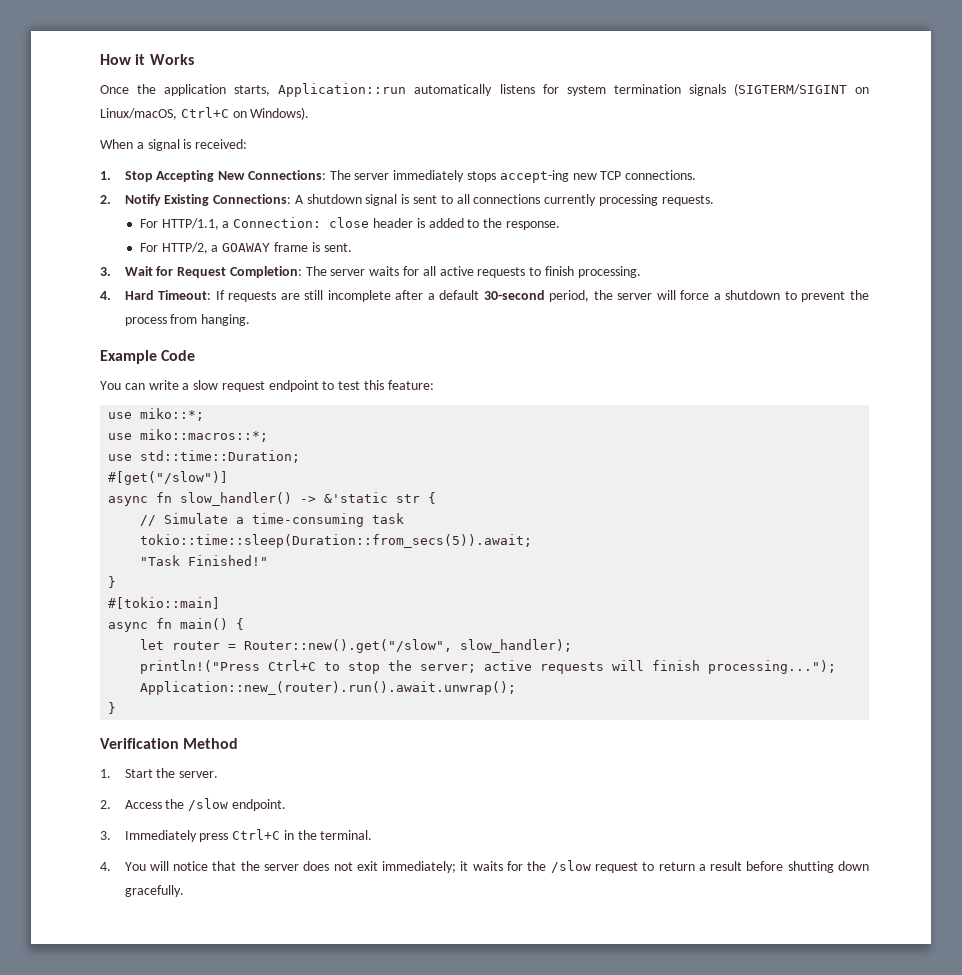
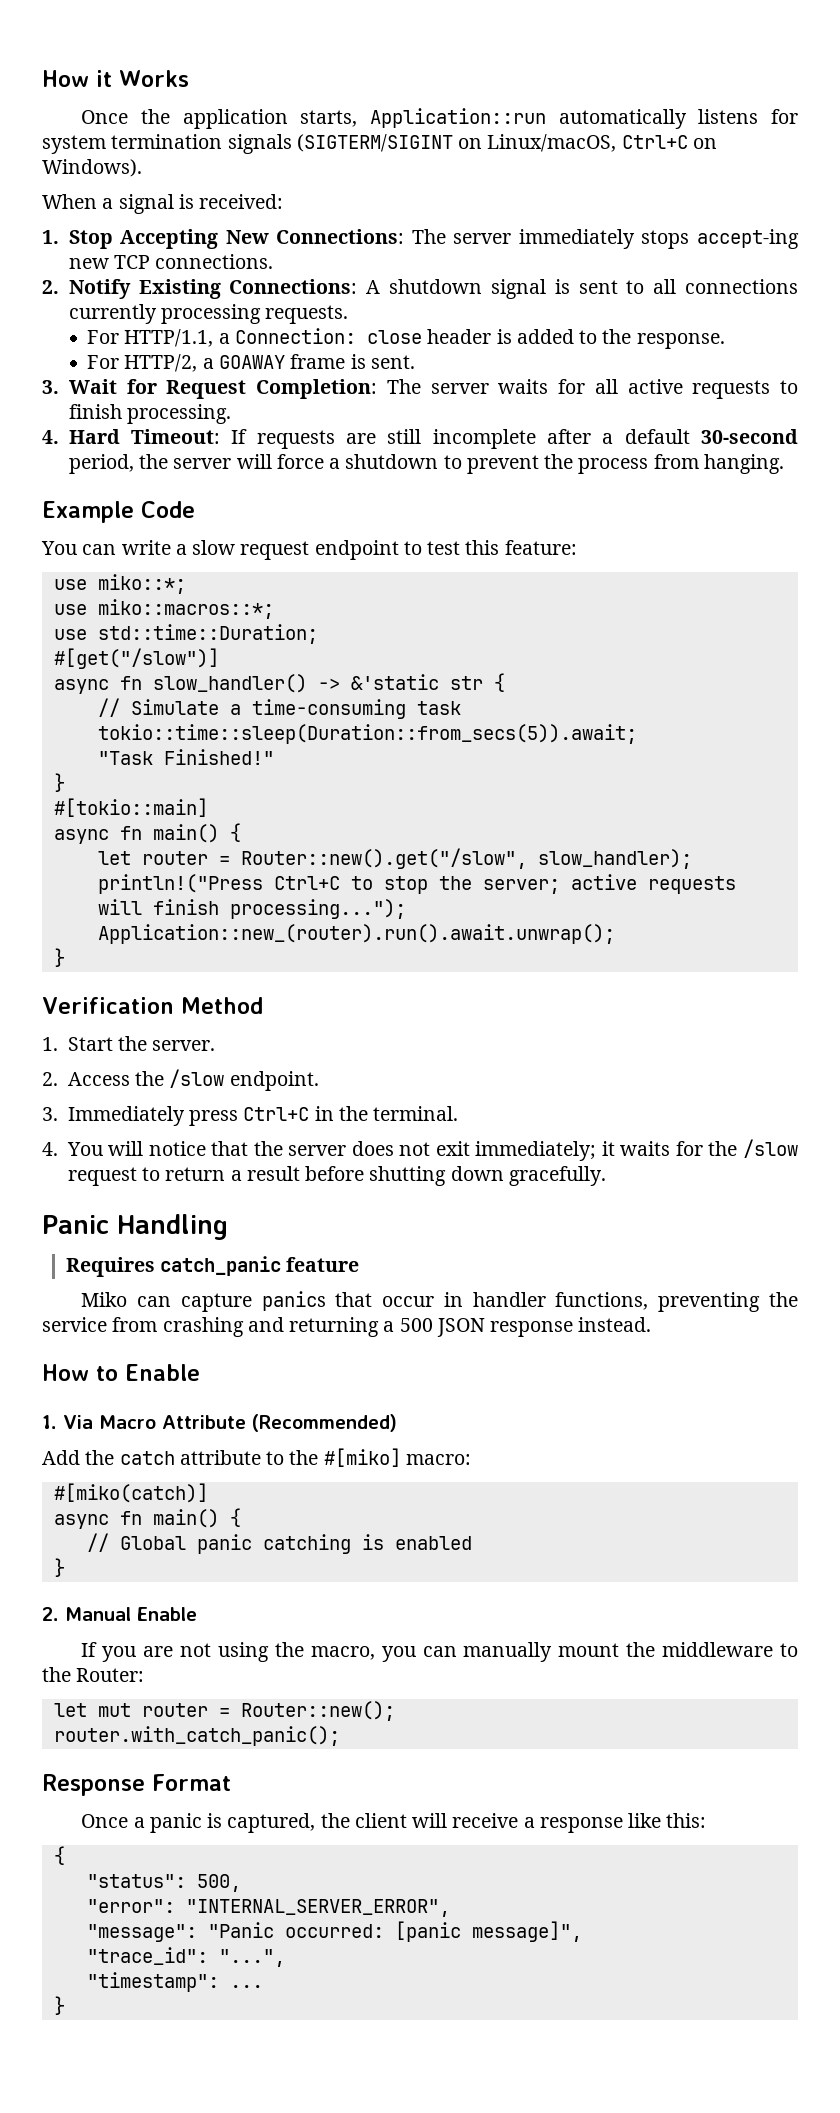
+ Panic Handling
+ Requires catch_panic feature
+ Miko can capture panics that occur in handler functions, preventing the service from crashing and returning a 500 JSON response instead.
+ How to Enable
+ 1. Via Macro Attribute (Recommended)
+ Add the catch attribute to the #[miko] macro:
+ #[miko(catch)]
+ async fn main() {
+ // Global panic catching is enabled
+ }
+ 2. Manual Enable
+ If you are not using the macro, you can manually mount the middleware to the Router:
+ let mut router = Router::new();
+ router.with_catch_panic();
+ Response Format
+ Once a panic is captured, the client will receive a response like this:
+ {
+ "status": 500,
+ "error": "INTERNAL_SERVER_ERROR",
+ "message": "Panic occurred: [panic message]",
+ "trace_id": "...",
+ "timestamp": ...
+ }

